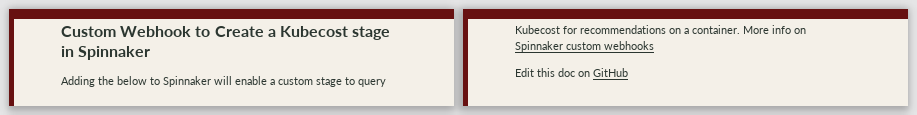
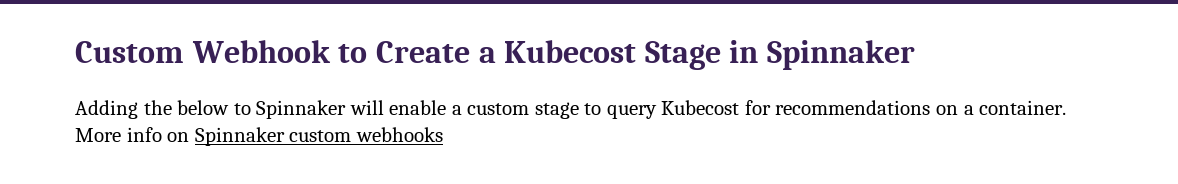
- Custom Webhook to Create a Kubecost stage in Spinnaker
+ Custom Webhook to Create a Kubecost Stage in Spinnaker
- Edit this doc on GitHub

